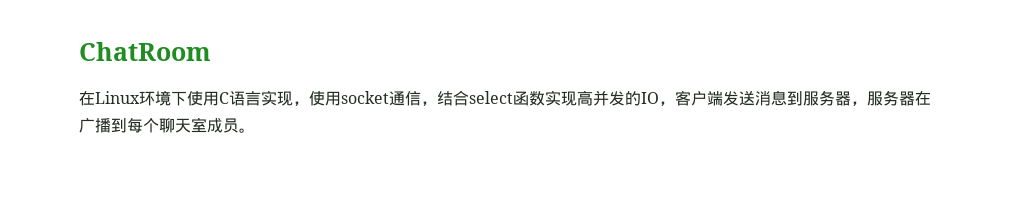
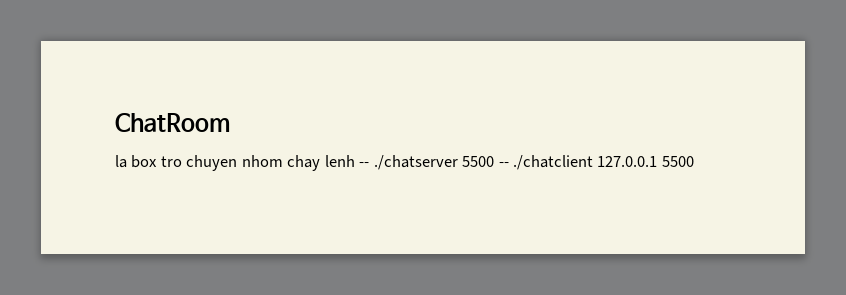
- 在Linux环境下使用C语言实现，使用socket通信，结合select函数实现高并发的IO，客户端发送消息到服务器，服务器在广播到每个聊天室成员。
+ la box tro chuyen nhom chay lenh -- ./chatserver 5500 -- ./chatclient 127.0.0.1 5500

